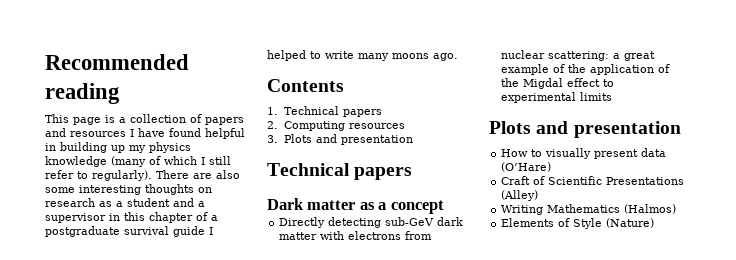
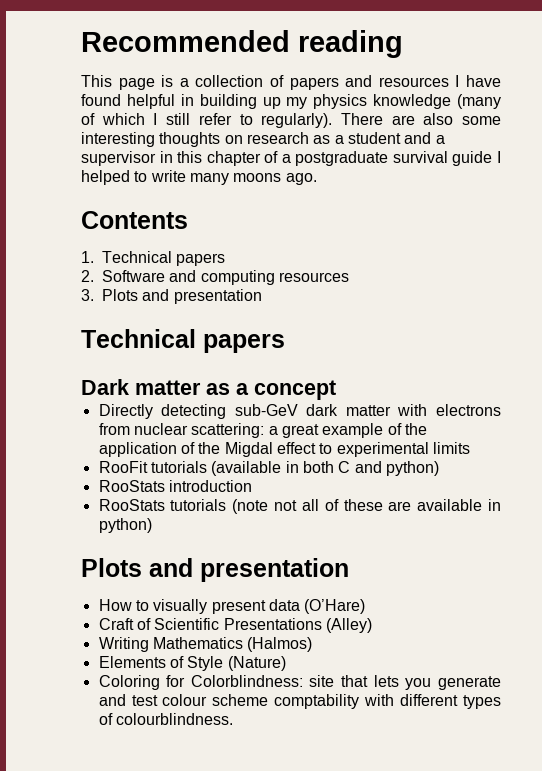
- 2. Computing resources
+ 2. Software and computing resources
+ RooFit tutorials (available in both C and python)
+ RooStats introduction
+ RooStats tutorials (note not all of these are available in python)
+ Coloring for Colorblindness: site that lets you generate and test colour scheme comptability with different types of colourblindness.

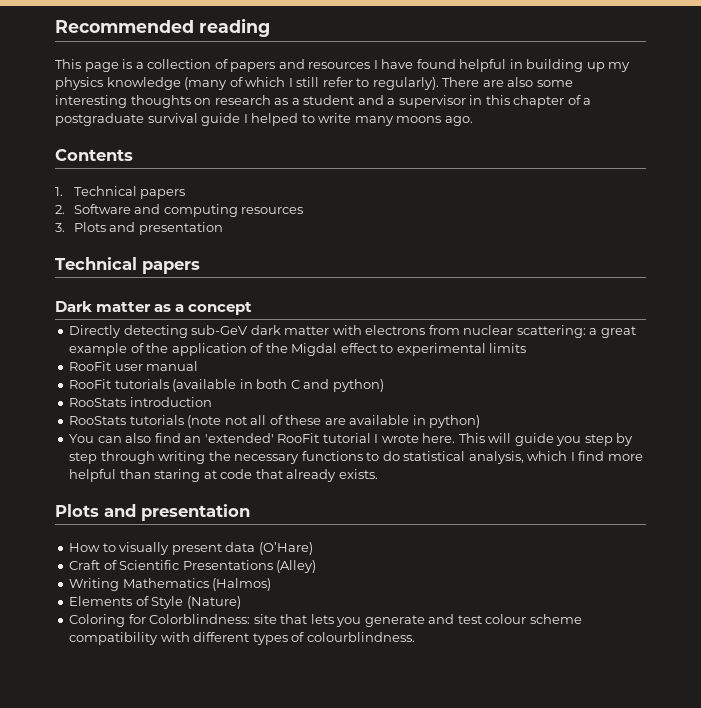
+ RooFit user manual
+ You can also find an 'extended' RooFit tutorial I wrote here. This will guide you step by step through writing the necessary functions to do statistical analysis, which I find more helpful than staring at code that already exists.
- Coloring for Colorblindness: site that lets you generate and test colour scheme comptability with different types of colourblindness.
+ Coloring for Colorblindness: site that lets you generate and test colour scheme compatibility with different types of colourblindness.

